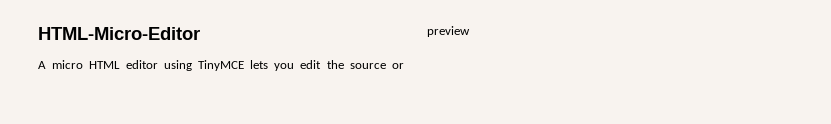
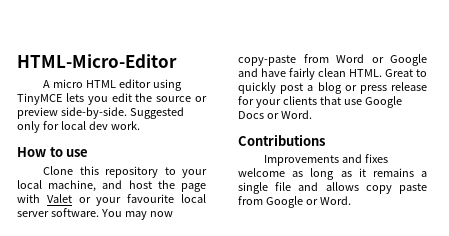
- A micro HTML editor using TinyMCE lets you edit the source or preview
+ A micro HTML editor using TinyMCE lets you edit the source or preview side-by-side. Suggested only for local dev work.
+ How to use
+ Clone this repository to your local machine, and host the page with Valet or your favourite local server software. You may now copy-paste from Word or Google and have fairly clean HTML. Great to quickly post a blog or press release for your clients that use Google Docs or Word.
+ Contributions
+ Improvements and fixes welcome as long as it remains a single file and allows copy paste from Google or Word.

